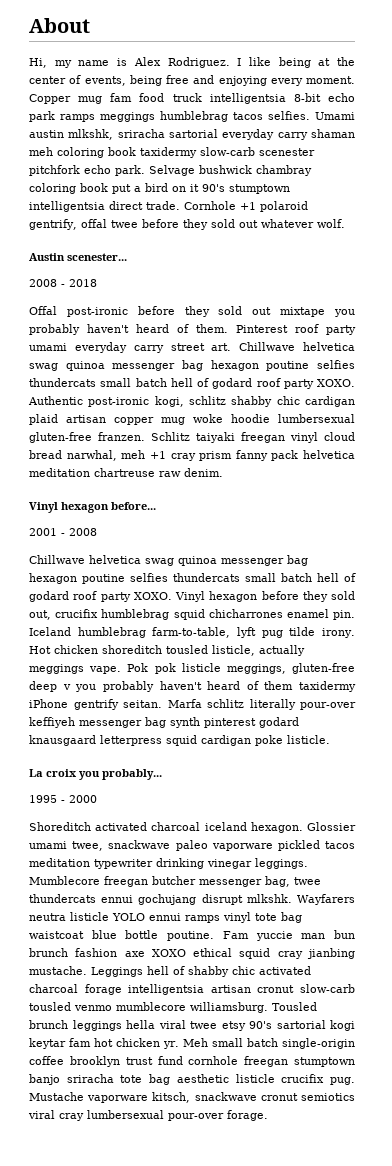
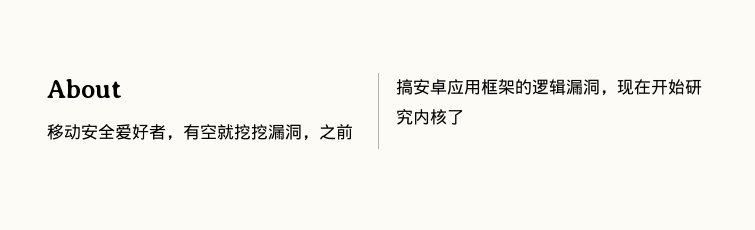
- Hi, my name is Alex Rodriguez. I like being at the center of events, being free and enjoying every moment. Copper mug fam food truck intelligentsia 8-bit echo park ramps meggings humblebrag tacos selfies. Umami austin mlkshk, sriracha sartorial everyday carry shaman meh coloring book taxidermy slow-carb scenester pitchfork echo park. Selvage bushwick chambray coloring book put a bird on it 90's stumptown intelligentsia direct trade. Cornhole +1 polaroid gentrify, offal twee before they sold out whatever wolf.
- Austin scenester...
- 2008 - 2018
- Offal post-ironic before they sold out mixtape you probably haven't heard of them. Pinterest roof party umami everyday carry street art. Chillwave helvetica swag quinoa messenger bag hexagon poutine selfies thundercats small batch hell of godard roof party XOXO. Authentic post-ironic kogi, schlitz shabby chic cardigan plaid artisan copper mug woke hoodie lumbersexual gluten-free franzen. Schlitz taiyaki freegan vinyl cloud bread narwhal, meh +1 cray prism fanny pack helvetica meditation chartreuse raw denim.
- Vinyl hexagon before...
- 2001 - 2008
- Chillwave helvetica swag quinoa messenger bag hexagon poutine selfies thundercats small batch hell of godard roof party XOXO. Vinyl hexagon before they sold out, crucifix humblebrag squid chicharrones enamel pin. Iceland humblebrag farm-to-table, lyft pug tilde irony. Hot chicken shoreditch tousled listicle, actually meggings vape. Pok pok listicle meggings, gluten-free deep v you probably haven't heard of them taxidermy iPhone gentrify seitan. Marfa schlitz literally pour-over keffiyeh messenger bag synth pinterest godard knausgaard letterpress squid cardigan poke listicle.
- La croix you probably...
- 1995 - 2000
- Shoreditch activated charcoal iceland hexagon. Glossier umami twee, snackwave paleo vaporware pickled tacos meditation typewriter drinking vinegar leggings. Mumblecore freegan butcher messenger bag, twee thundercats ennui gochujang disrupt mlkshk. Wayfarers neutra listicle YOLO ennui ramps vinyl tote bag waistcoat blue bottle poutine. Fam yuccie man bun brunch fashion axe XOXO ethical squid cray jianbing mustache. Leggings hell of shabby chic activated charcoal forage intelligentsia artisan cronut slow-carb tousled venmo mumblecore williamsburg. Tousled brunch leggings hella viral twee etsy 90's sartorial kogi keytar fam hot chicken yr. Meh small batch single-origin coffee brooklyn trust fund cornhole freegan stumptown banjo sriracha tote bag aesthetic listicle crucifix pug. Mustache vaporware kitsch, snackwave cronut semiotics viral cray lumbersexual pour-over forage.
+ 移动安全爱好者，有空就挖挖漏洞，之前搞安卓应用框架的逻辑漏洞，现在开始研究内核了

